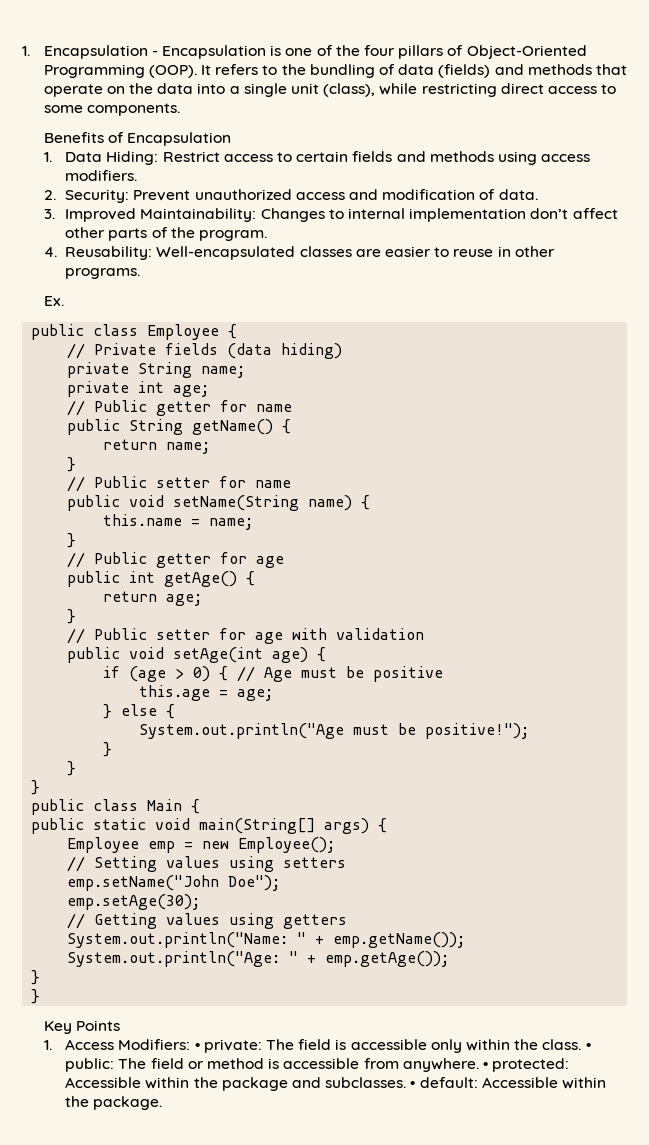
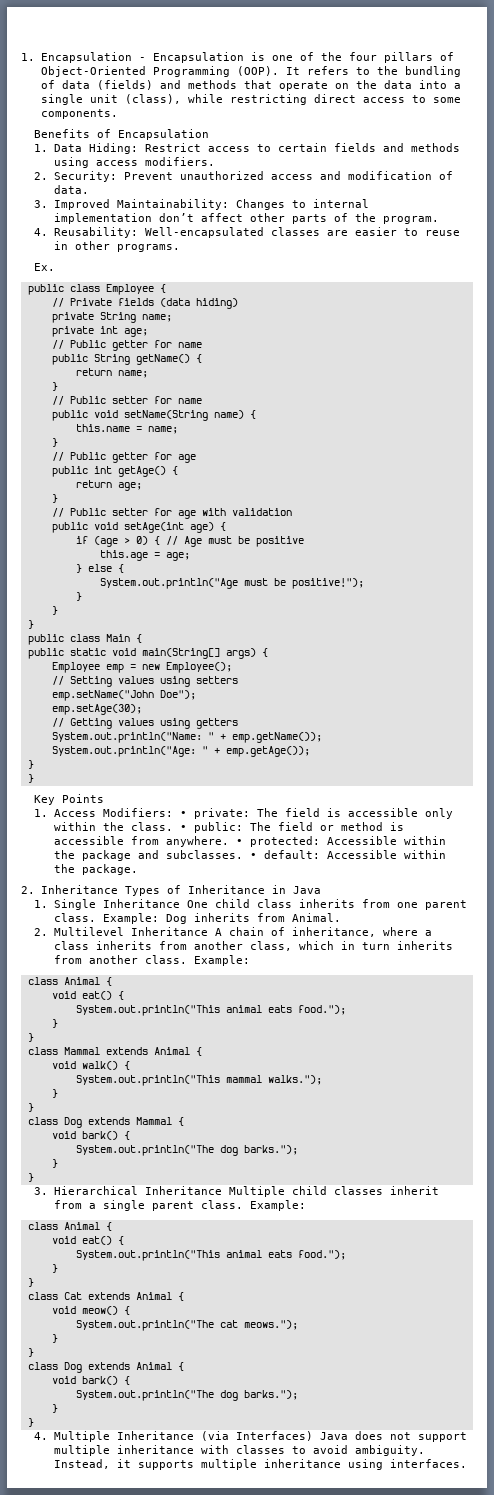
+ 2. Inheritance Types of Inheritance in Java
+ 1. Single Inheritance One child class inherits from one parent class. Example: Dog inherits from Animal.
+ 2. Multilevel Inheritance A chain of inheritance, where a class inherits from another class, which in turn inherits from another class. Example:
+ class Animal {
+ void eat() {
+ System.out.println("This animal eats food.");
+ }
+ }
+ class Mammal extends Animal {
+ void walk() {
+ System.out.println("This mammal walks.");
+ }
+ }
+ class Dog extends Mammal {
+ void bark() {
+ System.out.println("The dog barks.");
+ }
+ }
+ 3. Hierarchical Inheritance Multiple child classes inherit from a single parent class. Example:
+ class Animal {
+ void eat() {
+ System.out.println("This animal eats food.");
+ }
+ }
+ class Cat extends Animal {
+ void meow() {
+ System.out.println("The cat meows.");
+ }
+ }
+ class Dog extends Animal {
+ void bark() {
+ System.out.println("The dog barks.");
+ }
+ }
+ 4. Multiple Inheritance (via Interfaces) Java does not support multiple inheritance with classes to avoid ambiguity. Instead, it supports multiple inheritance using interfaces.

